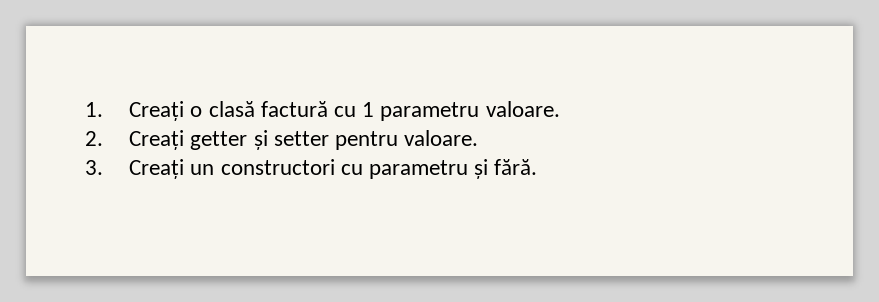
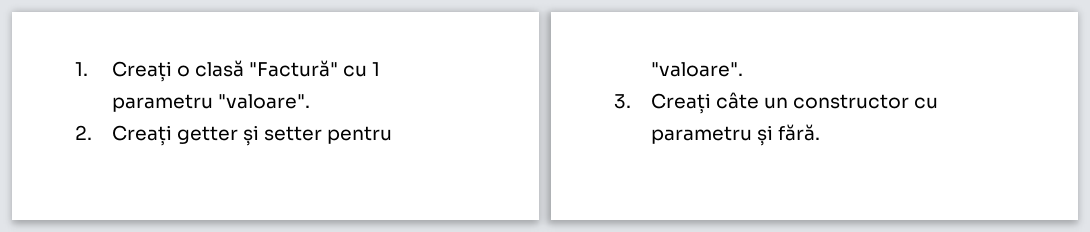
- 1. Creați o clasă factură cu 1 parametru valoare.
+ 1. Creați o clasă "Factură" cu 1 parametru "valoare".
- 2. Creați getter și setter pentru valoare.
+ 2. Creați getter și setter pentru "valoare".
- 3. Creați un constructori cu parametru și fără.
+ 3. Creați câte un constructor cu parametru și fără.

